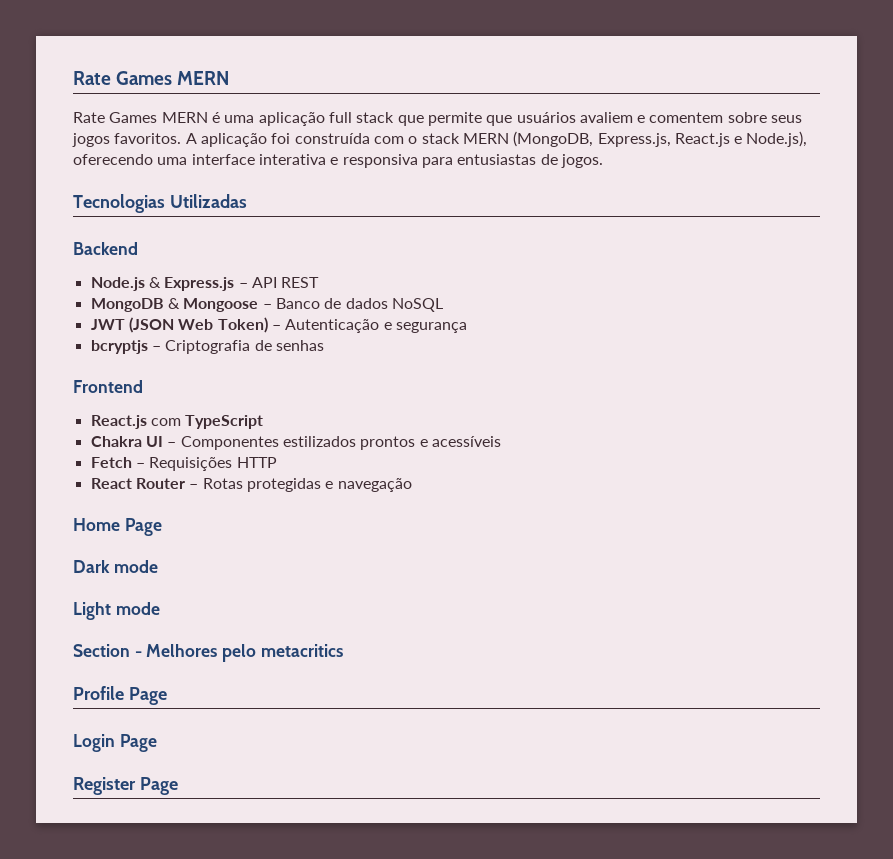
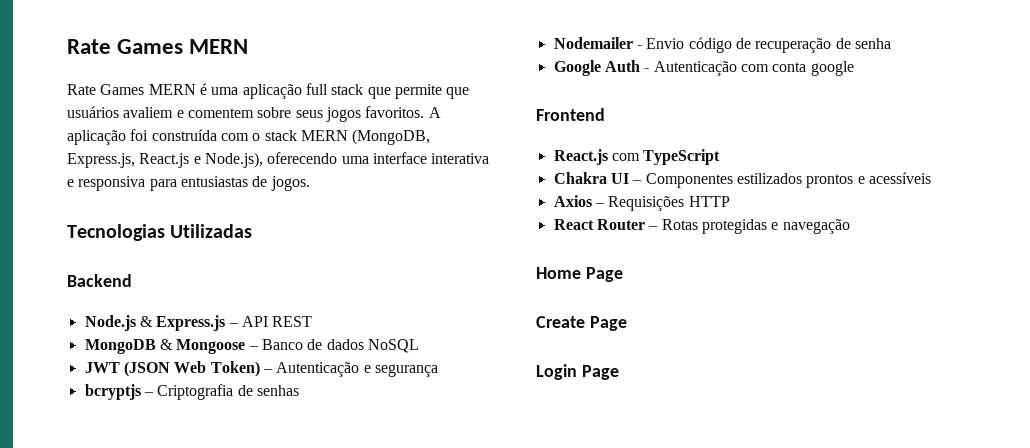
+ Nodemailer - Envio código de recuperação de senha
+ Google Auth - Autenticação com conta google
- Fetch – Requisições HTTP
+ Axios – Requisições HTTP
- Dark mode
- Light mode
- Section - Melhores pelo metacritics
- Profile Page
+ Create Page
- Register Page

